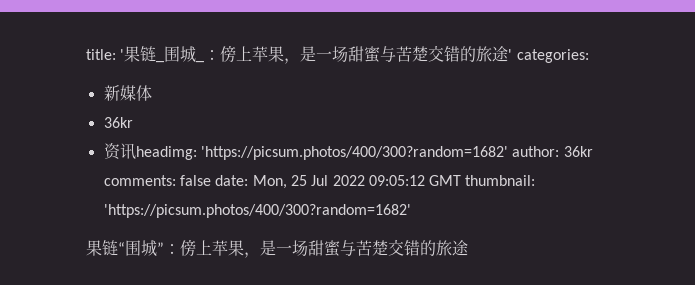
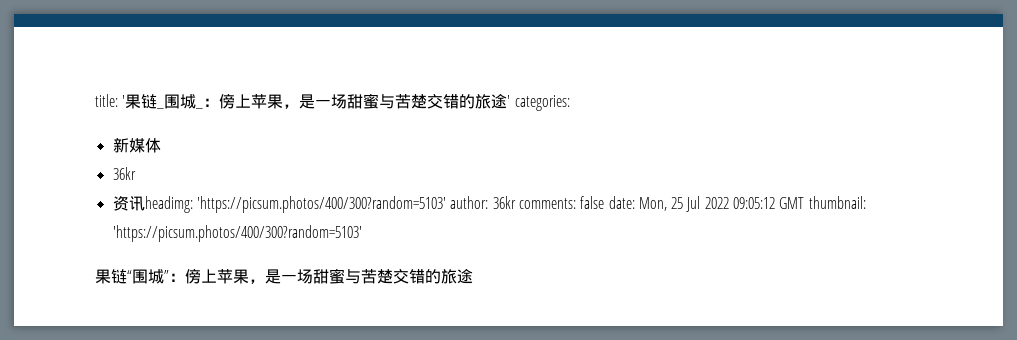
- 资讯headimg: 'https://picsum.photos/400/300?random=1682' author: 36kr comments: false date: Mon, 25 Jul 2022 09:05:12 GMT thumbnail: 'https://picsum.photos/400/300?random=1682'
+ 资讯headimg: 'https://picsum.photos/400/300?random=5103' author: 36kr comments: false date: Mon, 25 Jul 2022 09:05:12 GMT thumbnail: 'https://picsum.photos/400/300?random=5103'

